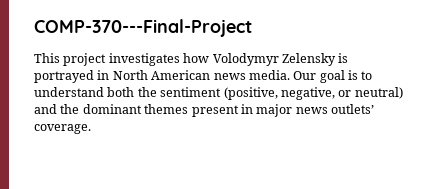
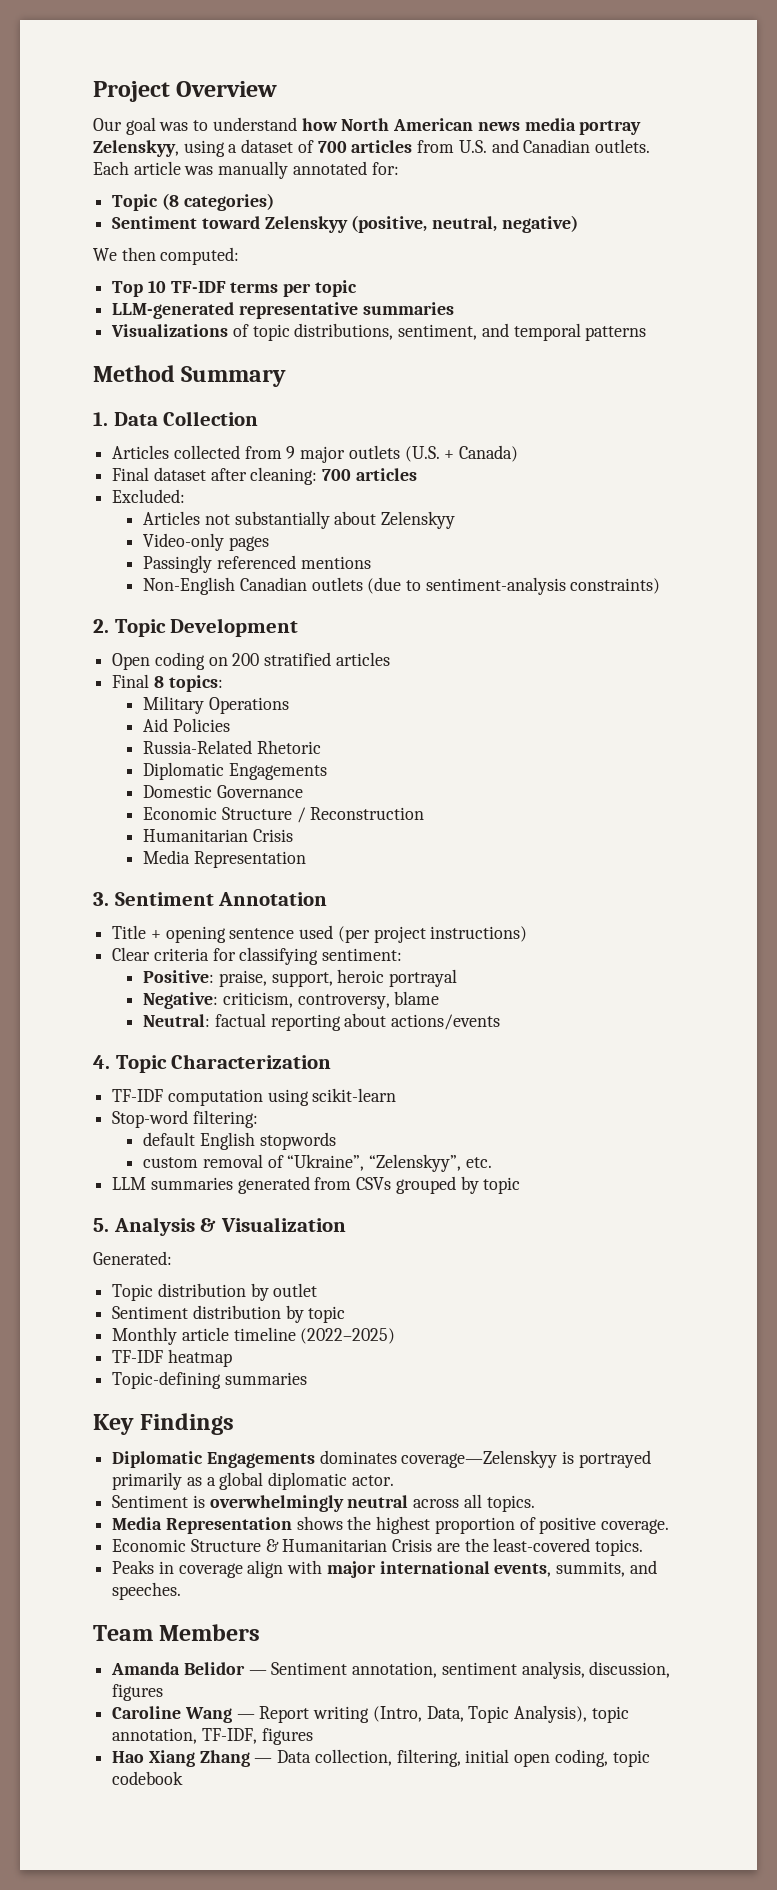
- COMP-370---Final-Project
- This project investigates how Volodymyr Zelensky is portrayed in North American news media. Our goal is to understand both the sentiment (positive, negative, or neutral) and the dominant themes present in major news outlets’ coverage.
+ Project Overview
+ Our goal was to understand how North American news media portray Zelenskyy, using a dataset of 700 articles from U.S. and Canadian outlets. Each article was manually annotated for:
+ Topic (8 categories)
+ Sentiment toward Zelenskyy (positive, neutral, negative)
+ We then computed:
+ Top 10 TF-IDF terms per topic
+ LLM-generated representative summaries
+ Visualizations of topic distributions, sentiment, and temporal patterns
+ Method Summary
+ 1. Data Collection
+ Articles collected from 9 major outlets (U.S. + Canada)
+ Final dataset after cleaning: 700 articles
+ Excluded:
+ Articles not substantially about Zelenskyy
+ Video-only pages
+ Passingly referenced mentions
+ Non-English Canadian outlets (due to sentiment-analysis constraints)
+ 2. Topic Development
+ Open coding on 200 stratified articles
+ Final 8 topics:
+ Military Operations
+ Aid Policies
+ Russia-Related Rhetoric
+ Diplomatic Engagements
+ Domestic Governance
+ Economic Structure / Reconstruction
+ Humanitarian Crisis
+ Media Representation
+ 3. Sentiment Annotation
+ Title + opening sentence used (per project instructions)
+ Clear criteria for classifying sentiment:
+ Positive: praise, support, heroic portrayal
+ Negative: criticism, controversy, blame
+ Neutral: factual reporting about actions/events
+ 4. Topic Characterization
+ TF-IDF computation using scikit-learn
+ Stop-word filtering:
+ default English stopwords
+ custom removal of “Ukraine”, “Zelenskyy”, etc.
+ LLM summaries generated from CSVs grouped by topic
+ 5. Analysis & Visualization
+ Generated:
+ Topic distribution by outlet
+ Sentiment distribution by topic
+ Monthly article timeline (2022–2025)
+ TF-IDF heatmap
+ Topic-defining summaries
+ Key Findings
+ Diplomatic Engagements dominates coverage—Zelenskyy is portrayed primarily as a global diplomatic actor.
+ Sentiment is overwhelmingly neutral across all topics.
+ Media Representation shows the highest proportion of positive coverage.
+ Economic Structure & Humanitarian Crisis are the least-covered topics.
+ Peaks in coverage align with major international events, summits, and speeches.
+ Team Members
+ Amanda Belidor — Sentiment annotation, sentiment analysis, discussion, figures
+ Caroline Wang — Report writing (Intro, Data, Topic Analysis), topic annotation, TF-IDF, figures
+ Hao Xiang Zhang — Data collection, filtering, initial open coding, topic codebook

